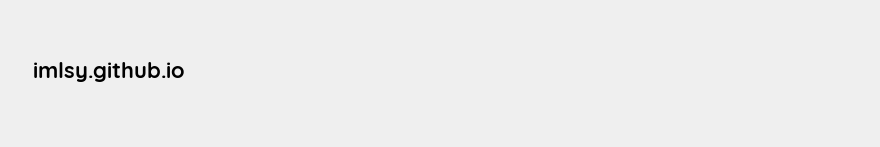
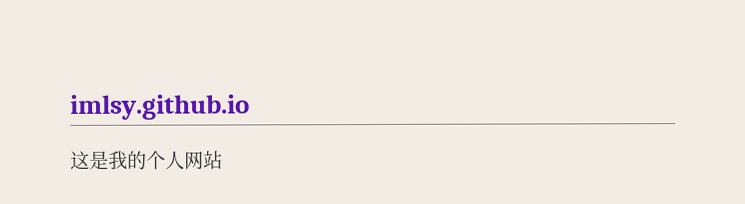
+ 这是我的个人网站

